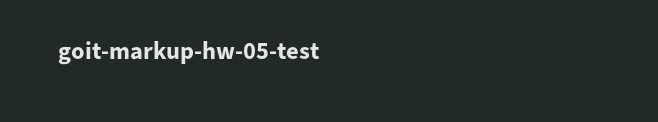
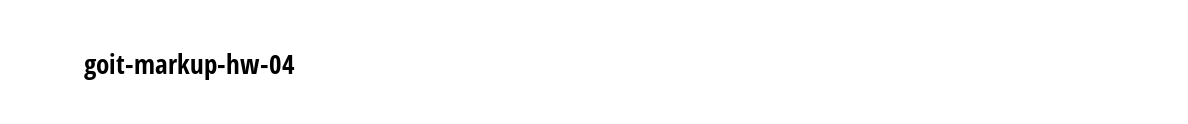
- goit-markup-hw-05-test
+ goit-markup-hw-04

